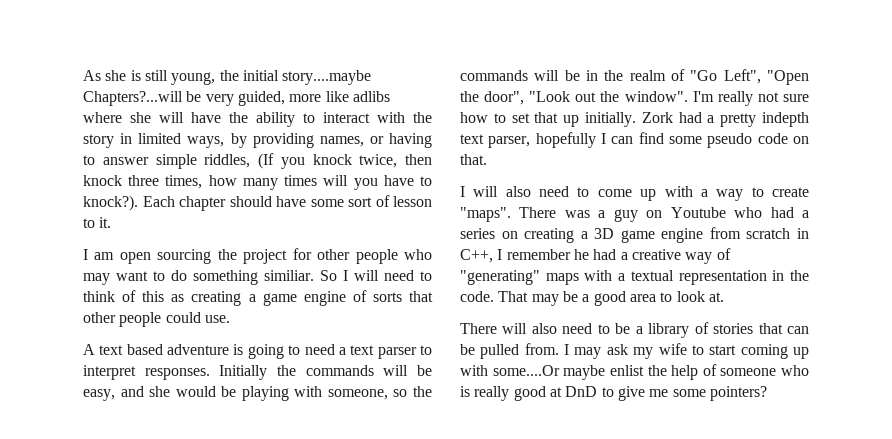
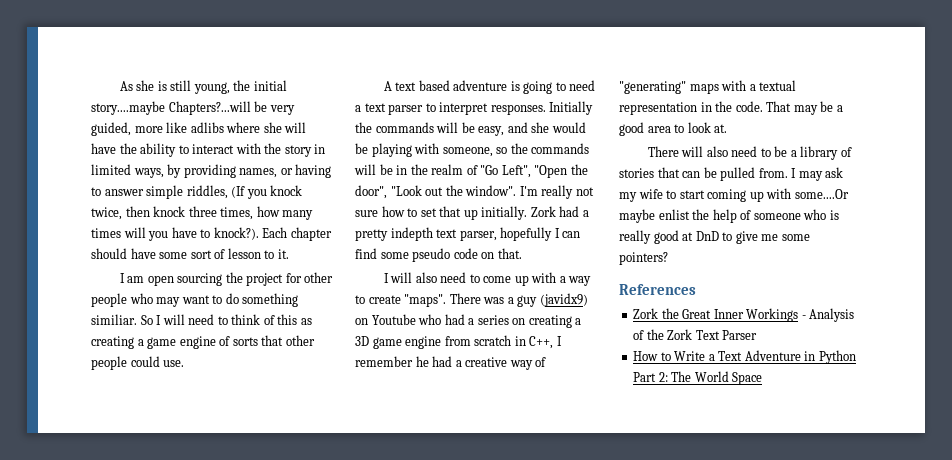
- There was a guy on Youtube who had a series on creating a 3D game engine from scratch in C++, I remember he had a creative way of "generating" maps with a textual representation in the code.
+ There was a guy (javidx9) on Youtube who had a series on creating a 3D game engine from scratch in C++, I remember he had a creative way of "generating" maps with a textual representation in the code.
+ References
+ Zork the Great Inner Workings - Analysis of the Zork Text Parser
+ How to Write a Text Adventure in Python Part 2: The World Space

